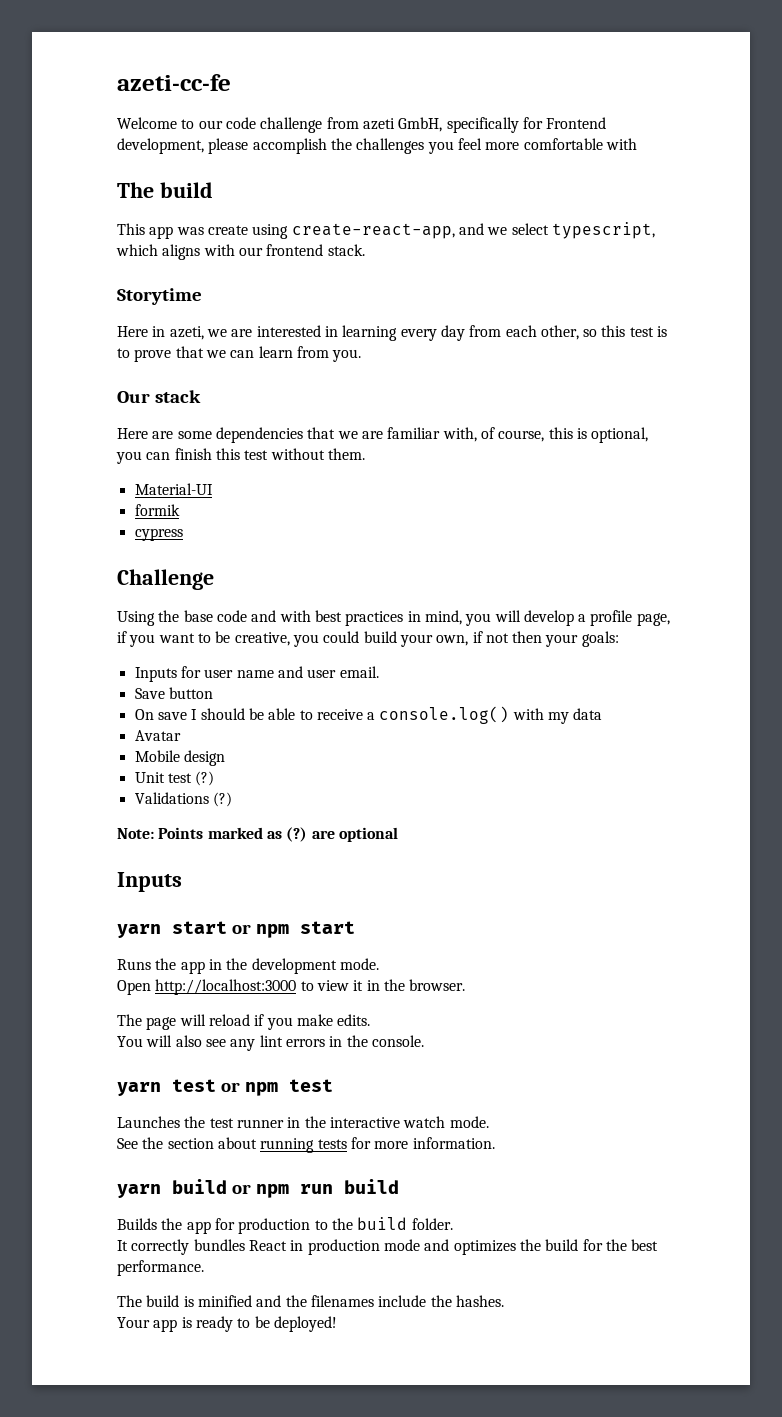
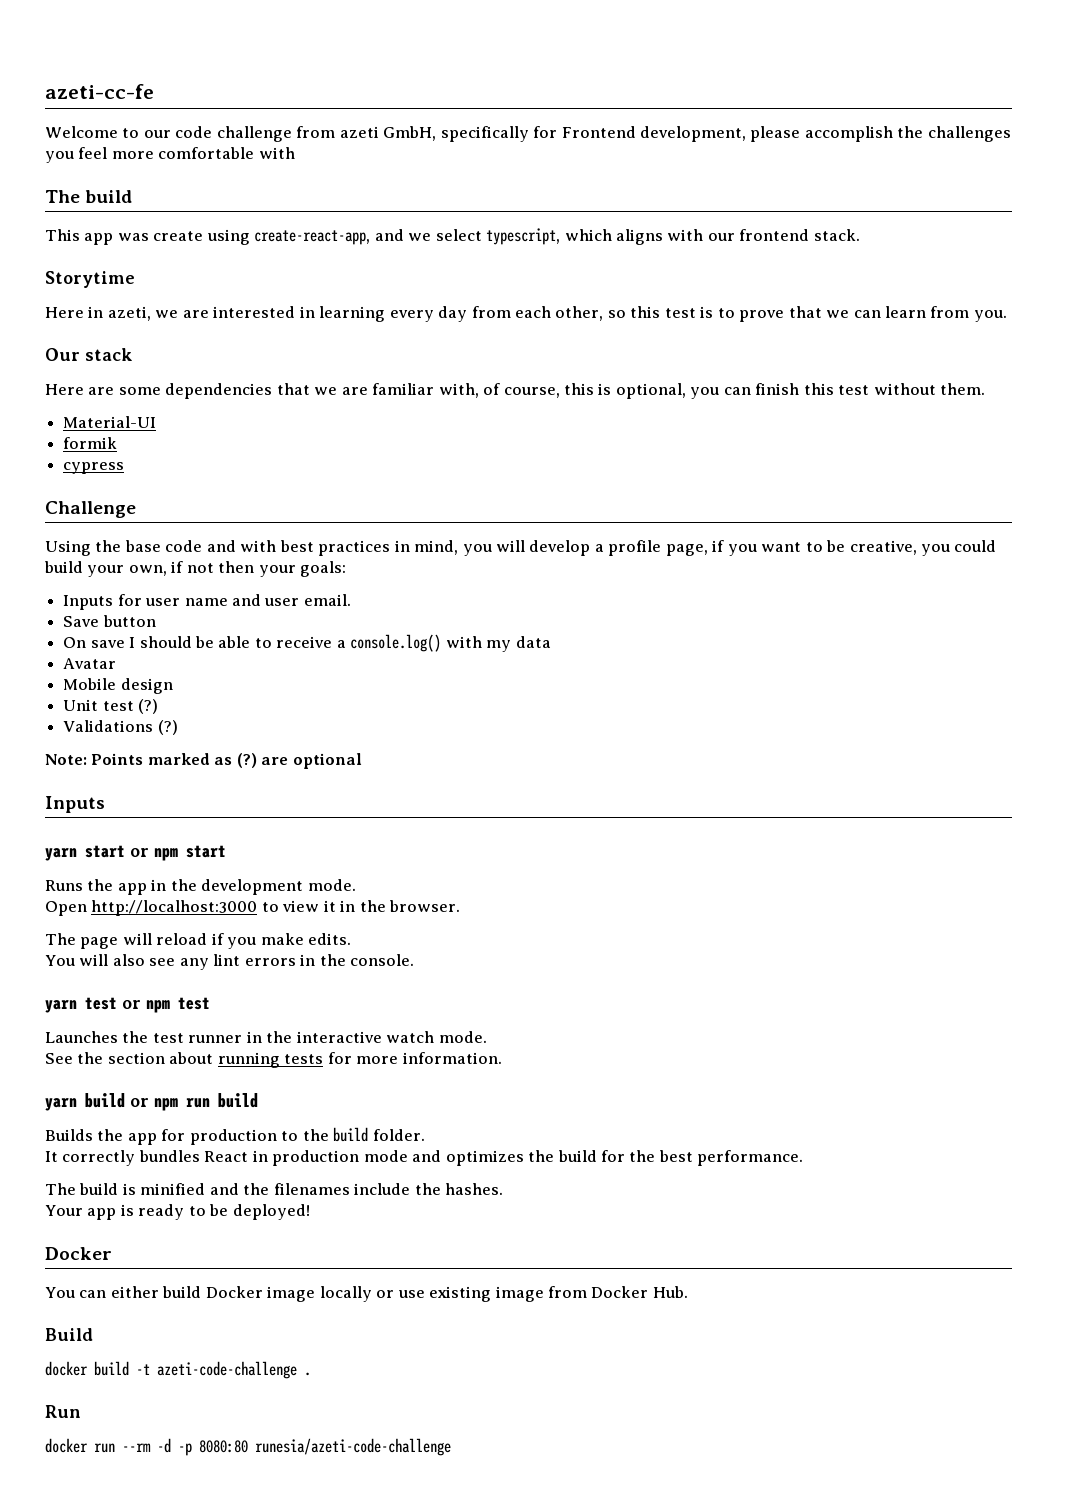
  Your app is ready to be deployed!
+ Docker
+ You can either build Docker image locally or use existing image from Docker Hub.
+ Build
+ docker build -t azeti-code-challenge .
+ Run
+ docker run --rm -d -p 8080:80 runesia/azeti-code-challenge

